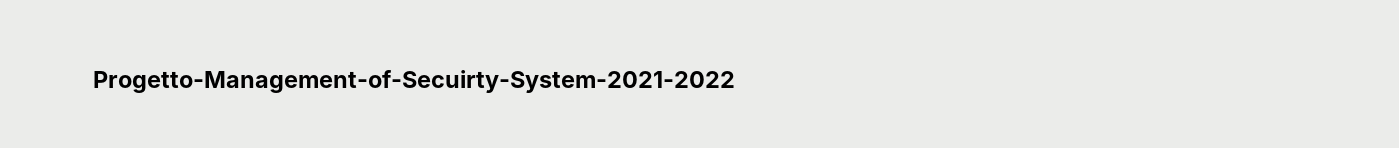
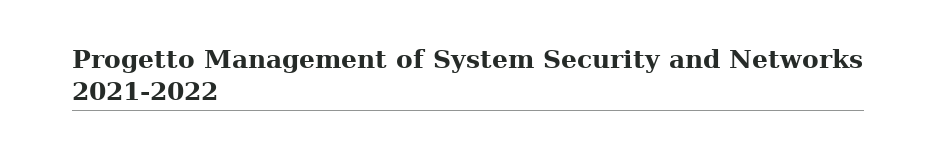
- Progetto-Management-of-Secuirty-System-2021-2022
+ Progetto Management of System Security and Networks 2021-2022

